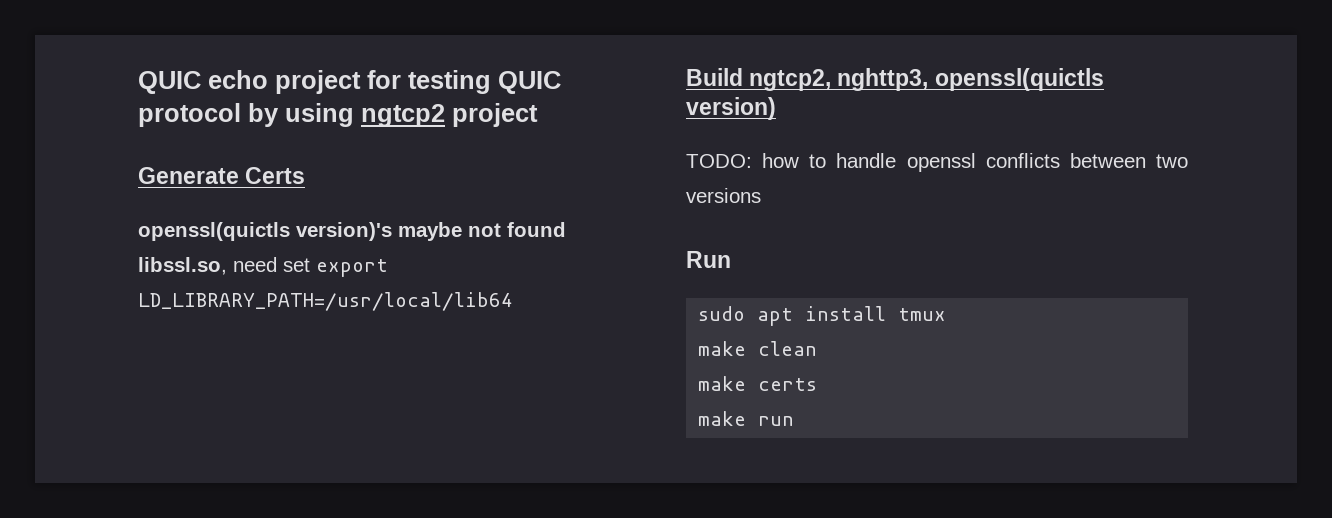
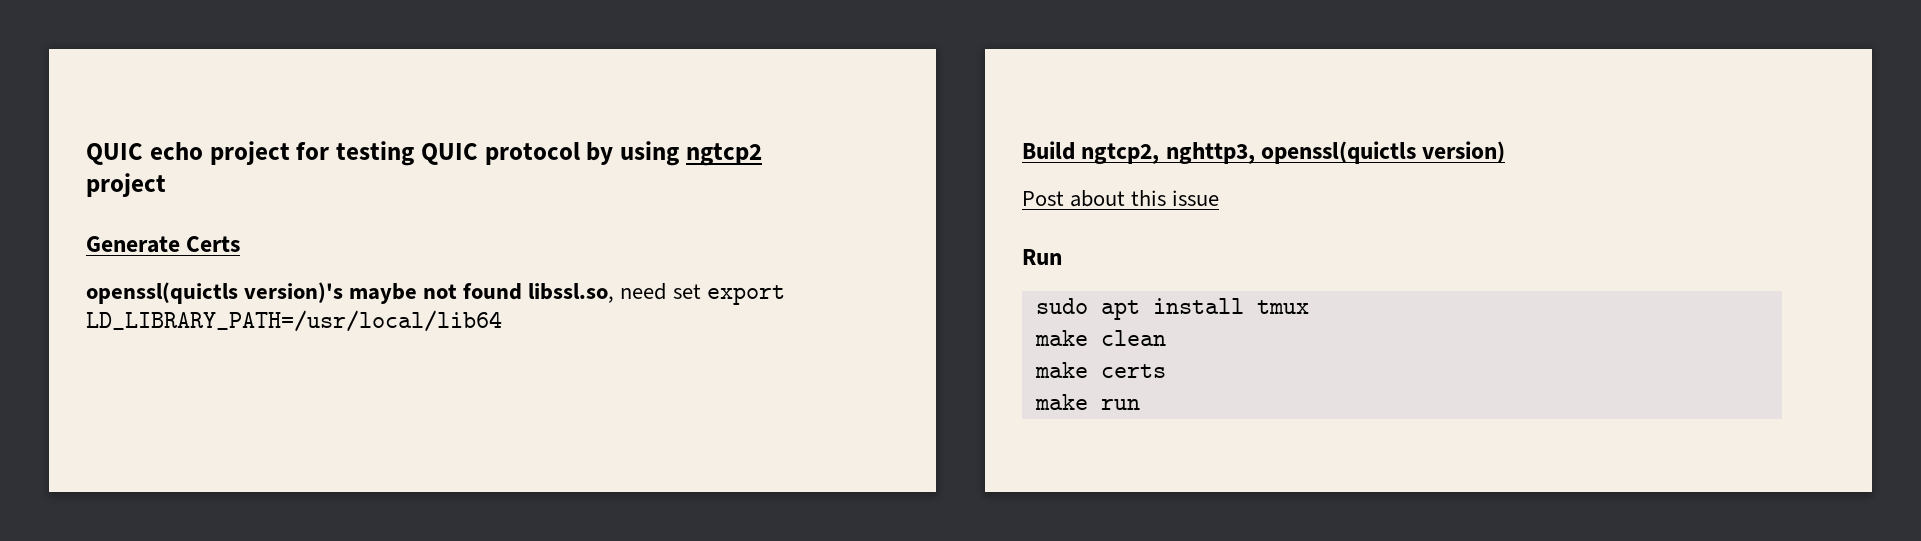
- TODO: how to handle openssl conflicts between two versions
+ Post about this issue

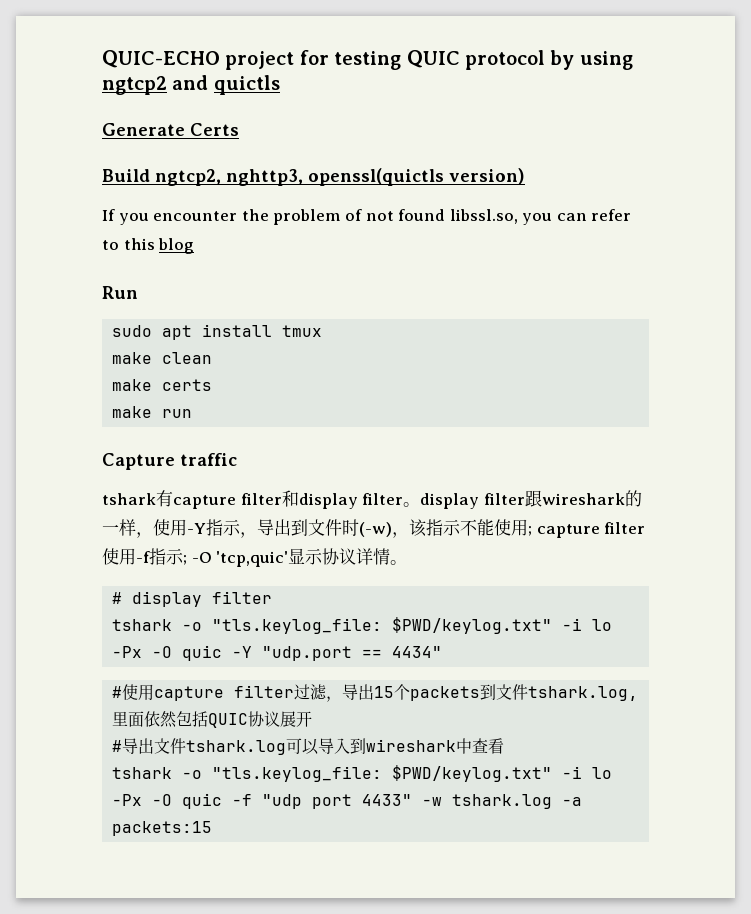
- QUIC echo project for testing QUIC protocol by using ngtcp2 project
+ QUIC-ECHO project for testing QUIC protocol by using ngtcp2 and quictls
- openssl(quictls version)'s maybe not found libssl.so, need set export LD_LIBRARY_PATH=/usr/local/lib64
- Post about this issue
+ If you encounter the problem of not found libssl.so, you can refer to this blog
+ Capture traffic
+ tshark有capture filter和display filter。display filter跟wireshark的一样，使用-Y指示，导出到文件时(-w)，该指示不能使用; capture filter使用-f指示; -O 'tcp,quic'显示协议详情。
+ # display filter
+ tshark -o "tls.keylog_file: $PWD/keylog.txt" -i lo -Px -O quic -Y "udp.port == 4434"
+ #使用capture filter过滤，导出15个packets到文件tshark.log,里面依然包括QUIC协议展开
+ #导出文件tshark.log可以导入到wireshark中查看
+ tshark -o "tls.keylog_file: $PWD/keylog.txt" -i lo -Px -O quic -f "udp port 4433" -w tshark.log -a packets:15

